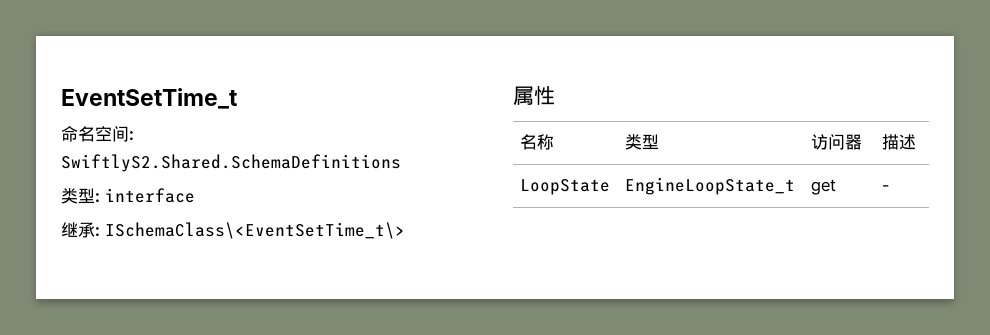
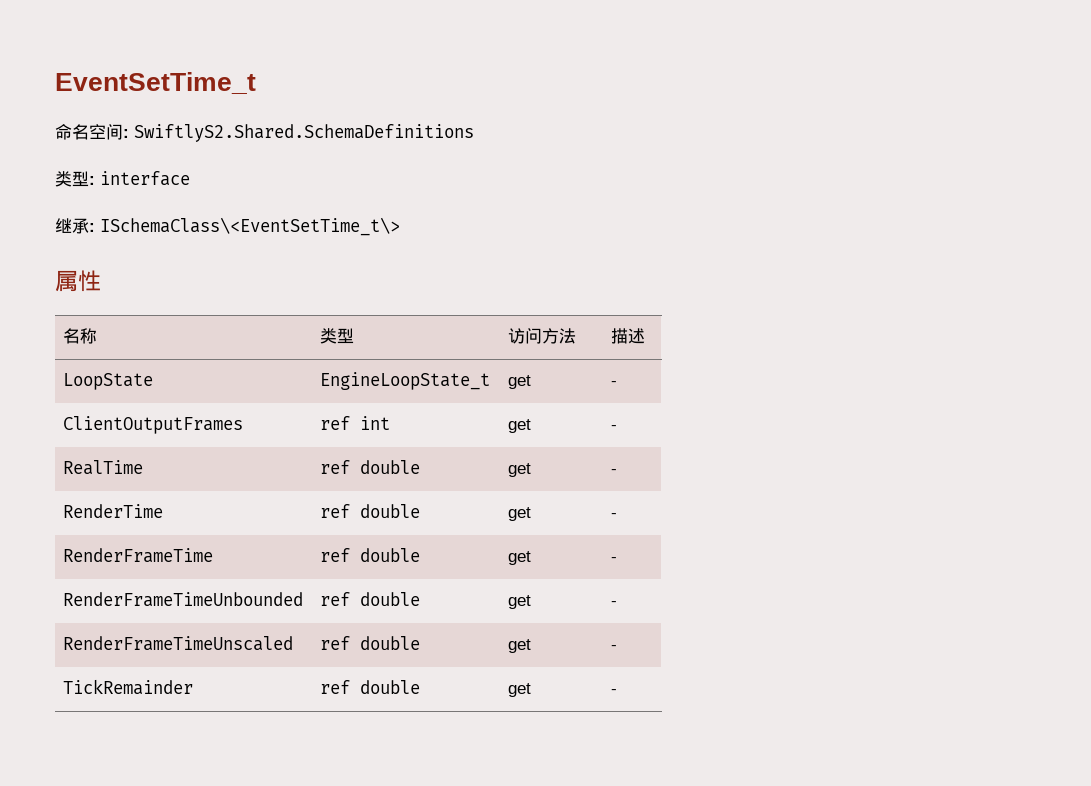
- 名称 | 类型 | 访问器 | 描述
+ 名称 | 类型 | 访问方法 | 描述
+ ClientOutputFrames | ref int | get | -
+ RealTime | ref double | get | -
+ RenderTime | ref double | get | -
+ RenderFrameTime | ref double | get | -
+ RenderFrameTimeUnbounded | ref double | get | -
+ RenderFrameTimeUnscaled | ref double | get | -
+ TickRemainder | ref double | get | -

